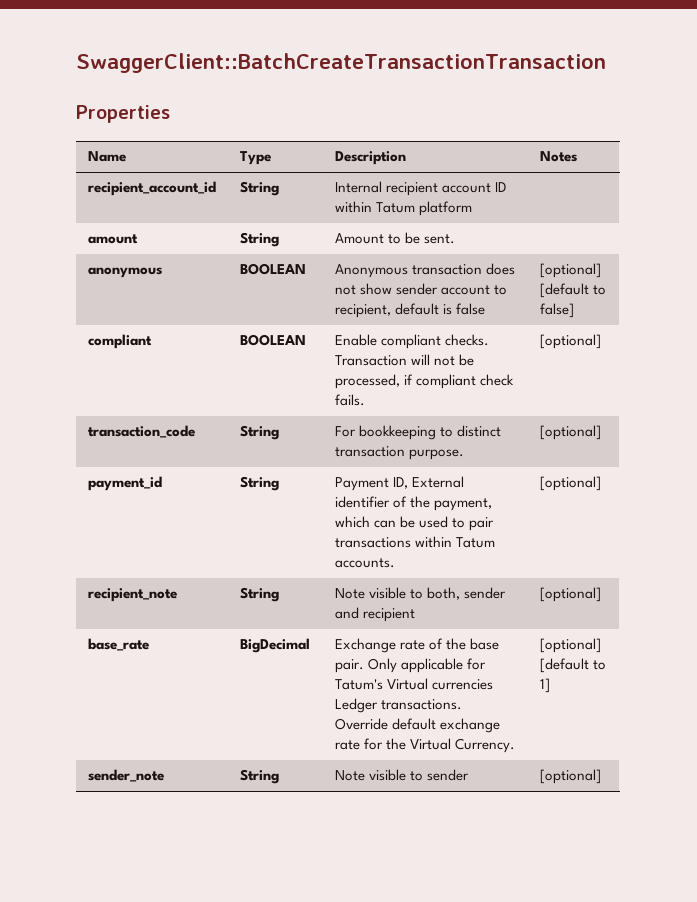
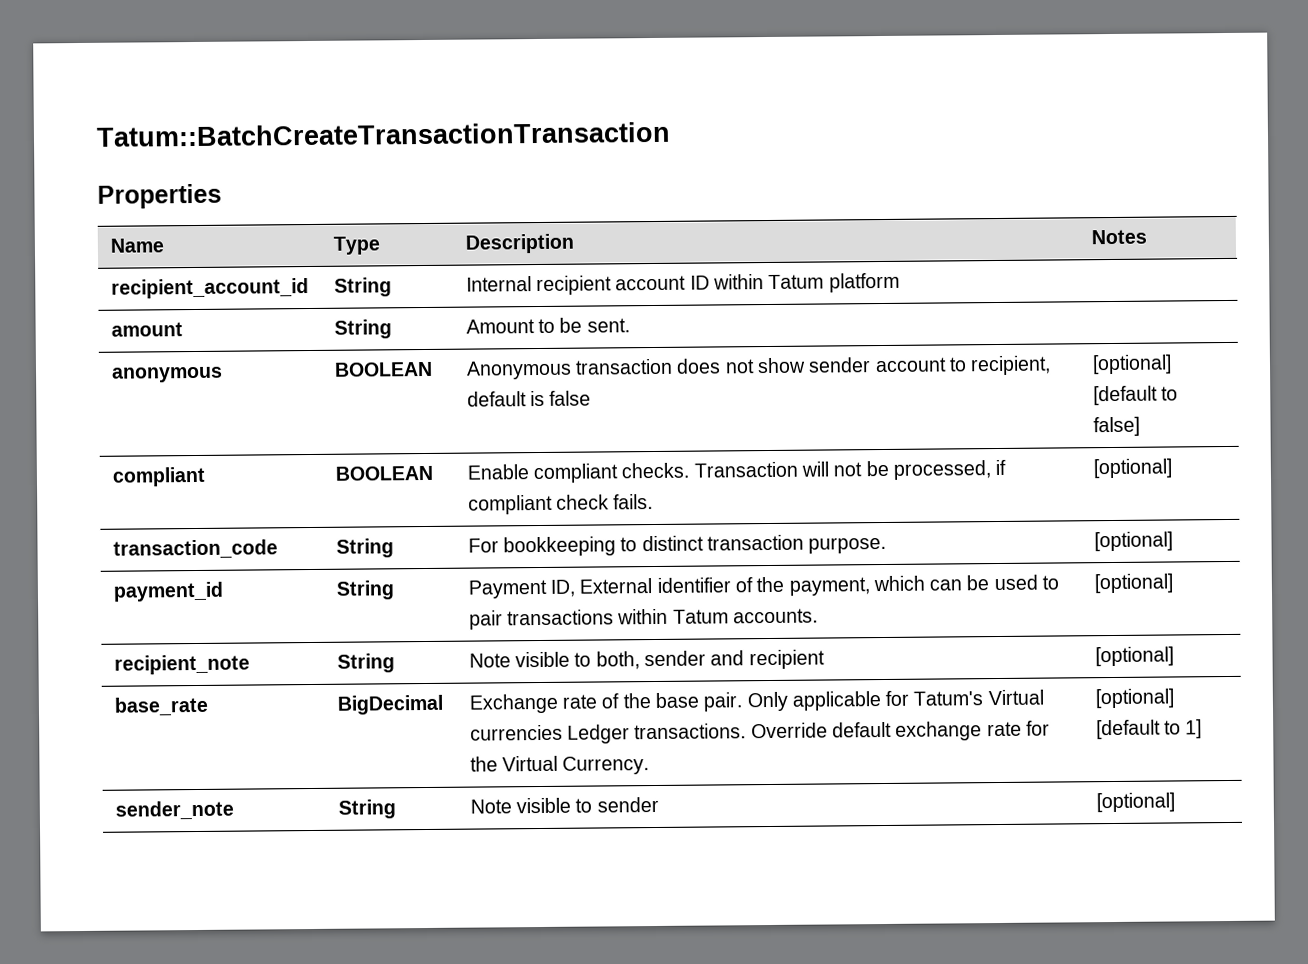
- SwaggerClient::BatchCreateTransactionTransaction
+ Tatum::BatchCreateTransactionTransaction

